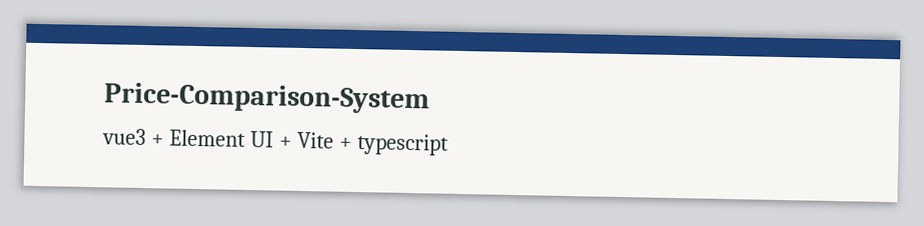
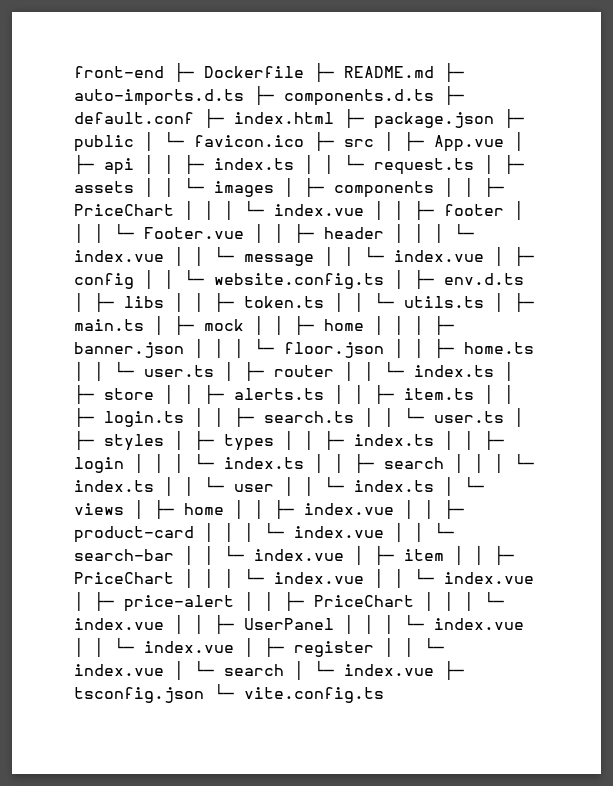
- Price-Comparison-System
- vue3 + Element UI + Vite + typescript
+ front-end ├─ Dockerfile ├─ README.md ├─ auto-imports.d.ts ├─ components.d.ts ├─ default.conf ├─ index.html ├─ package.json ├─ public │ └─ favicon.ico ├─ src │ ├─ App.vue │ ├─ api │ │ ├─ index.ts │ │ └─ request.ts │ ├─ assets │ │ └─ images │ ├─ components │ │ ├─ PriceChart │ │ │ └─ index.vue │ │ ├─ footer │ │ │ └─ Footer.vue │ │ ├─ header │ │ │ └─ index.vue │ │ └─ message │ │ └─ index.vue │ ├─ config │ │ └─ website.config.ts │ ├─ env.d.ts │ ├─ libs │ │ ├─ token.ts │ │ └─ utils.ts │ ├─ main.ts │ ├─ mock │ │ ├─ home │ │ │ ├─ banner.json │ │ │ └─ floor.json │ │ ├─ home.ts │ │ └─ user.ts │ ├─ router │ │ └─ index.ts │ ├─ store │ │ ├─ alerts.ts │ │ ├─ item.ts │ │ ├─ login.ts │ │ ├─ search.ts │ │ └─ user.ts │ ├─ styles │ ├─ types │ │ ├─ index.ts │ │ ├─ login │ │ │ └─ index.ts │ │ ├─ search │ │ │ └─ index.ts │ │ └─ user │ │ └─ index.ts │ └─ views │ ├─ home │ │ ├─ index.vue │ │ ├─ product-card │ │ │ └─ index.vue │ │ └─ search-bar │ │ └─ index.vue │ ├─ item │ │ ├─ PriceChart │ │ │ └─ index.vue │ │ └─ index.vue │ ├─ price-alert │ │ ├─ PriceChart │ │ │ └─ index.vue │ │ ├─ UserPanel │ │ │ └─ index.vue │ │ └─ index.vue │ ├─ register │ │ └─ index.vue │ └─ search │ └─ index.vue ├─ tsconfig.json └─ vite.config.ts

